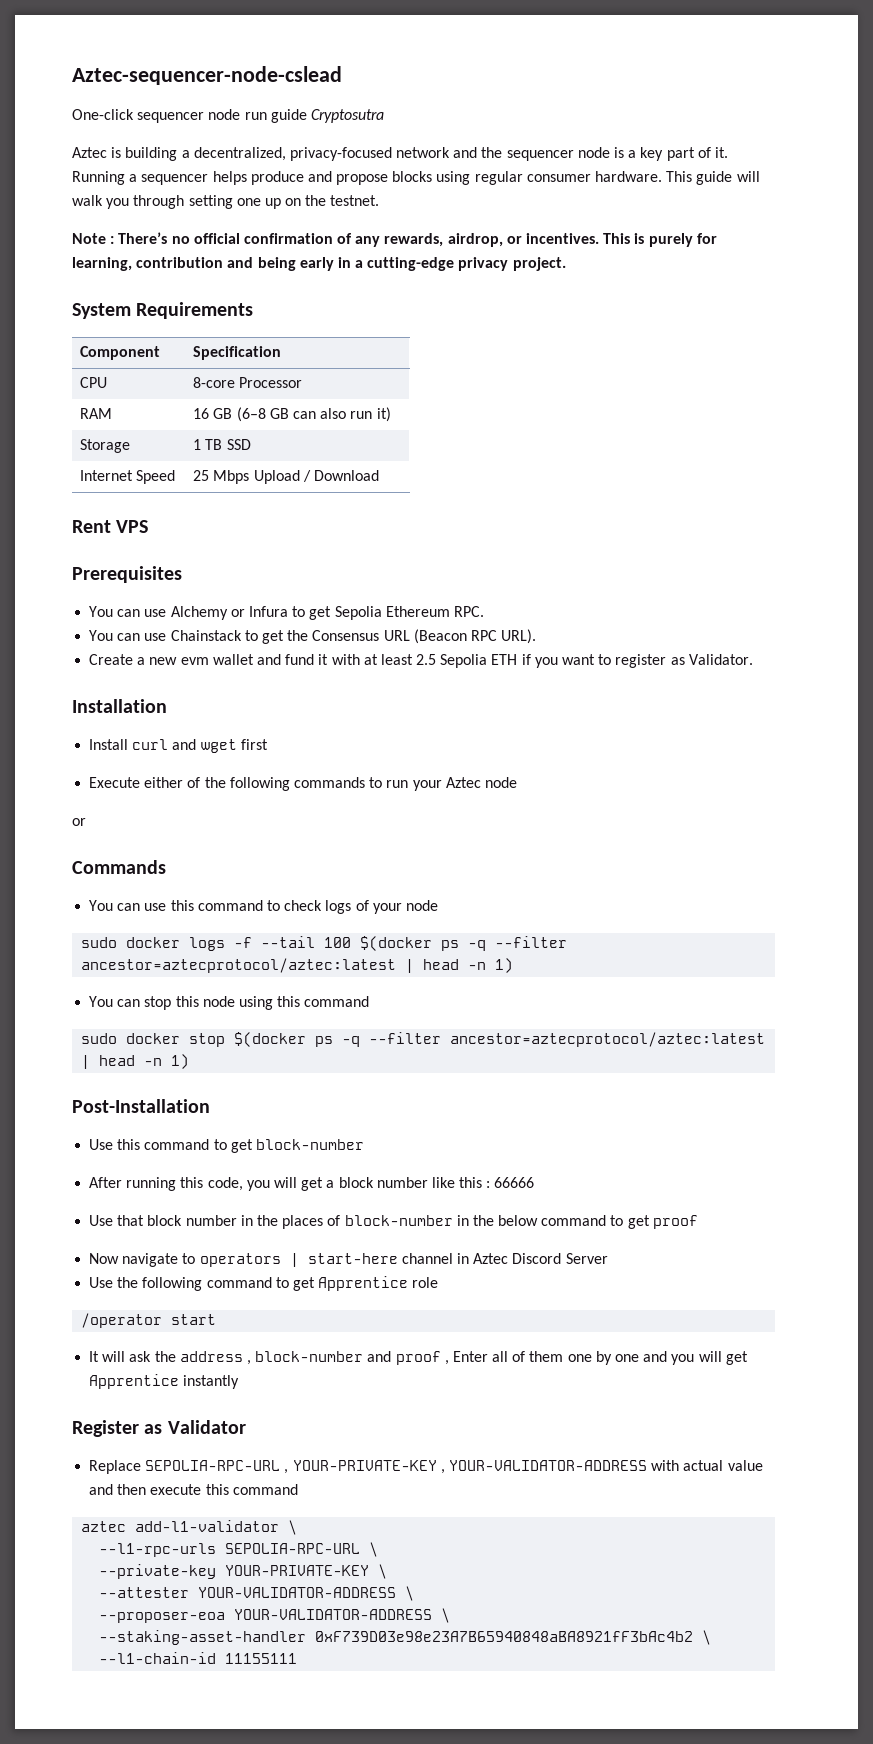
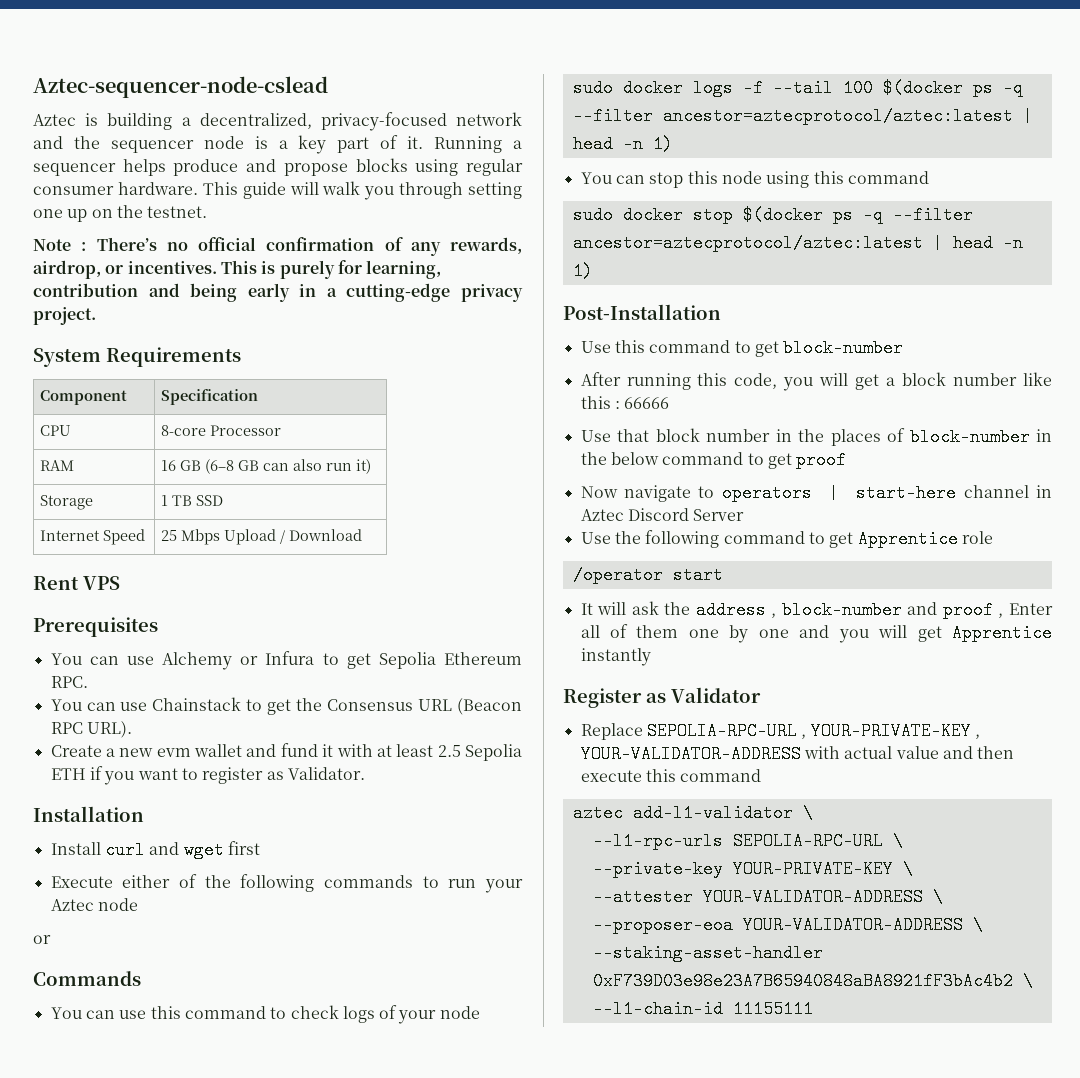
- One-click sequencer node run guide Cryptosutra

